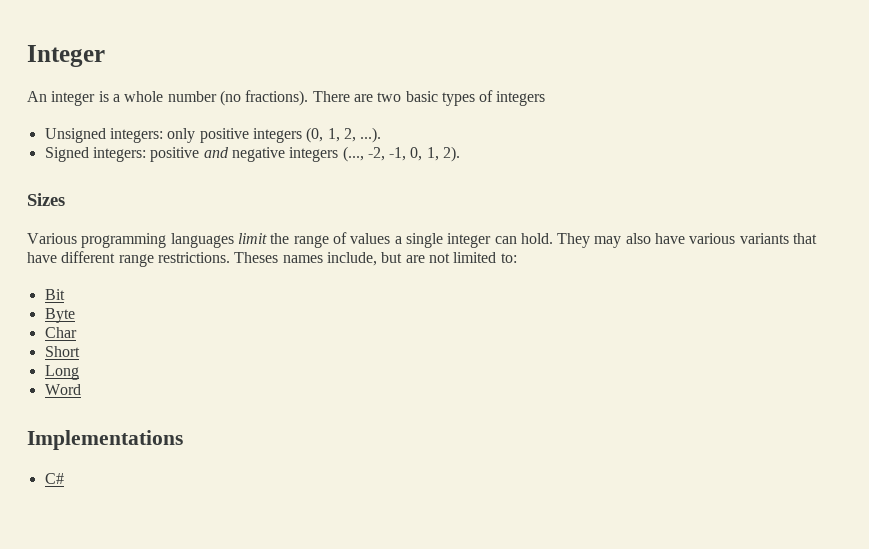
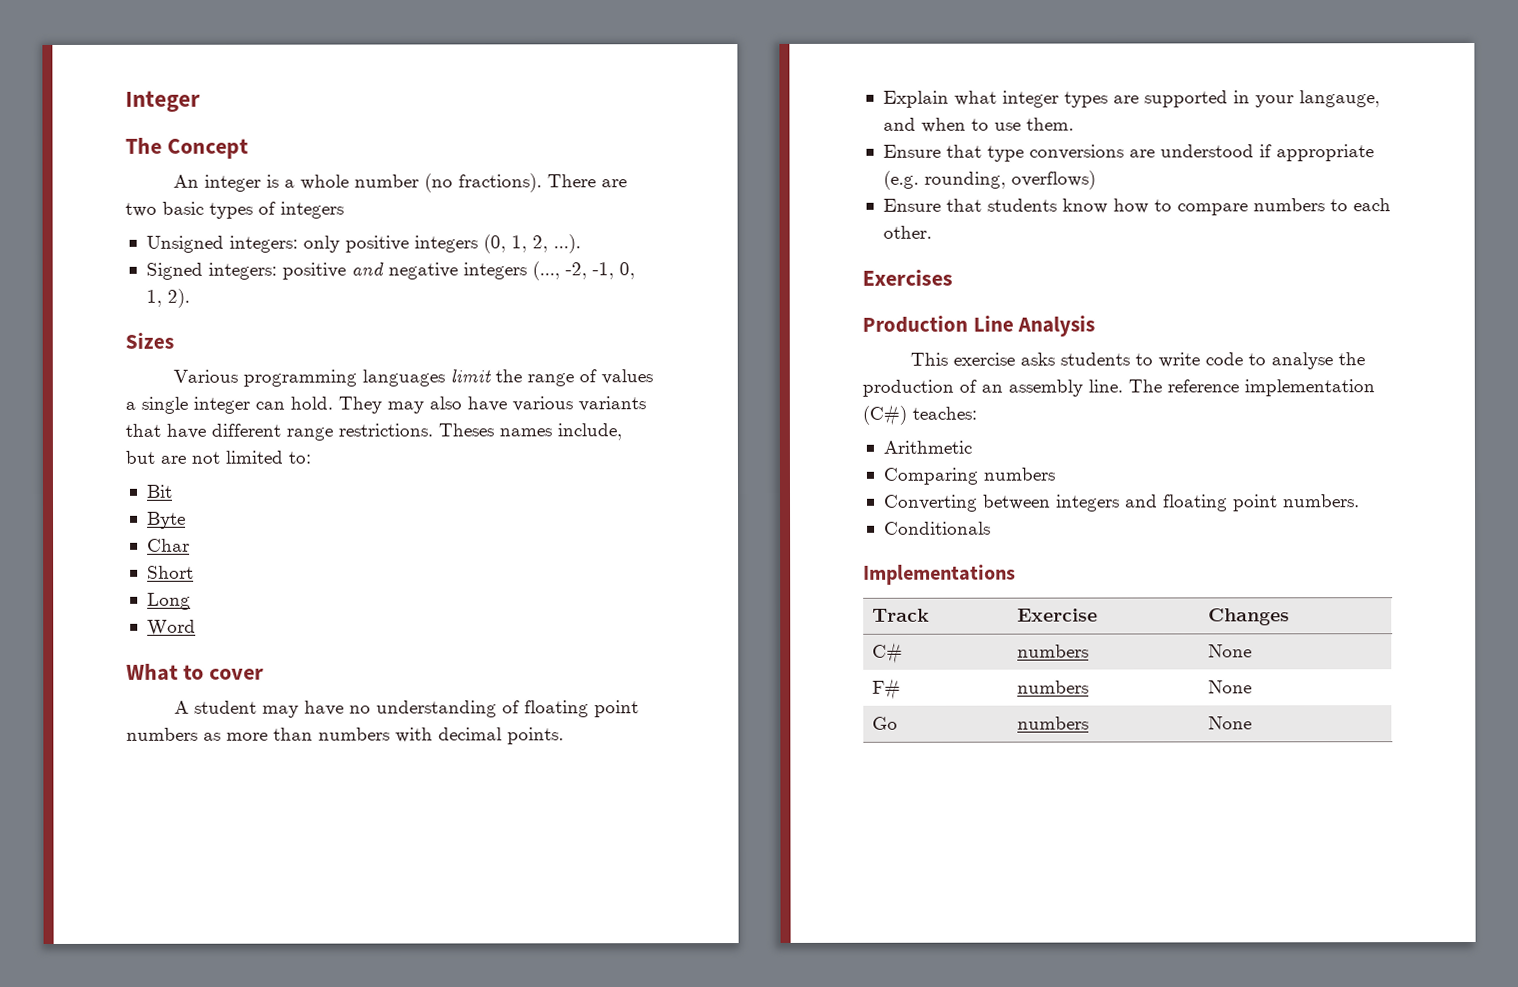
+ The Concept
+ What to cover
+ A student may have no understanding of floating point numbers as more than numbers with decimal points.
+ Explain what integer types are supported in your langauge, and when to use them.
+ Ensure that type conversions are understood if appropriate (e.g. rounding, overflows)
+ Ensure that students know how to compare numbers to each other.
+ Exercises
+ Production Line Analysis
+ This exercise asks students to write code to analyse the production of an assembly line. The reference implementation (C#) teaches:
+ Arithmetic
+ Comparing numbers
+ Converting between integers and floating point numbers.
+ Conditionals
  Implementations
- C#
+ Track | Exercise | Changes
+ C# | numbers | None
+ F# | numbers | None
+ Go | numbers | None

